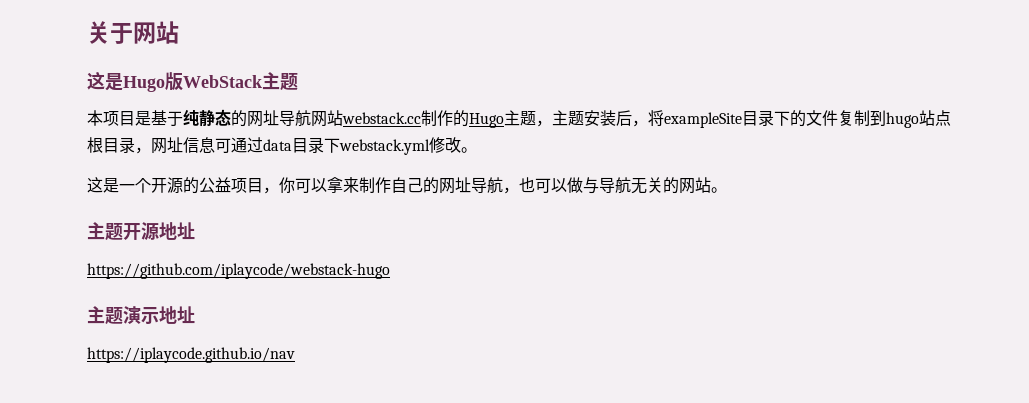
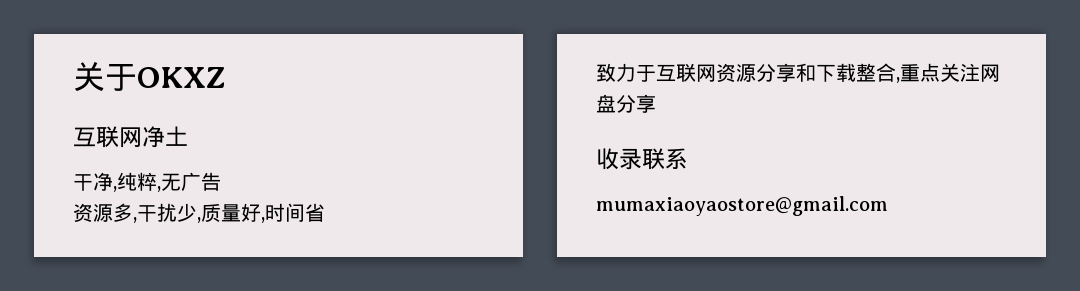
- 关于网站
- 这是Hugo版WebStack主题
- 本项目是基于纯静态的网址导航网站webstack.cc制作的Hugo主题，主题安装后，将exampleSite目录下的文件复制到hugo站点根目录，网址信息可通过data目录下webstack.yml修改。
- 这是一个开源的公益项目，你可以拿来制作自己的网址导航，也可以做与导航无关的网站。
- 主题开源地址
- https://github.com/iplaycode/webstack-hugo
- 主题演示地址
- https://iplaycode.github.io/nav
+ 关于OKXZ
+ 互联网净土
+ 干净,纯粹,无广告
+ 资源多,干扰少,质量好,时间省
+ 致力于互联网资源分享和下载整合,重点关注网盘分享
+ 收录联系
+ mumaxiaoyaostore@gmail.com

